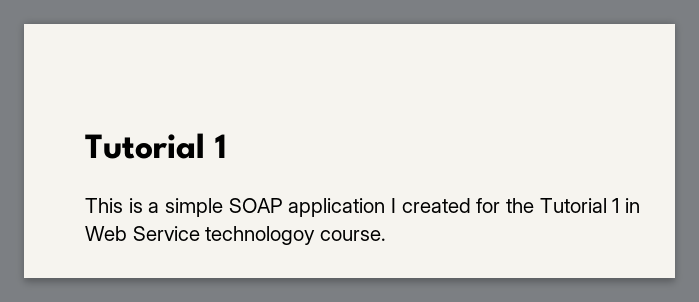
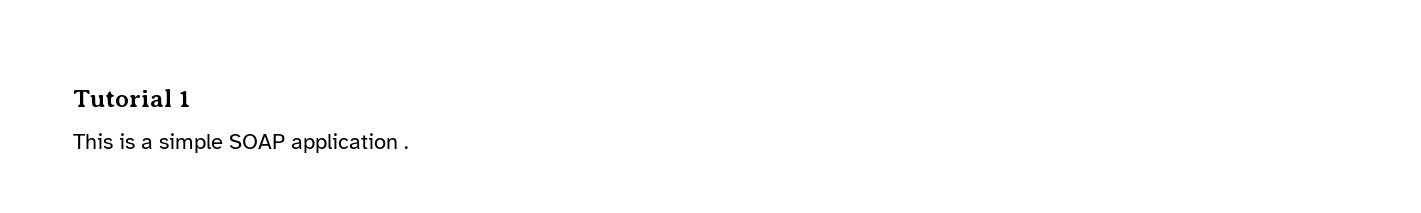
- This is a simple SOAP application I created for the Tutorial 1 in Web Service technologoy course.
+ This is a simple SOAP application .

